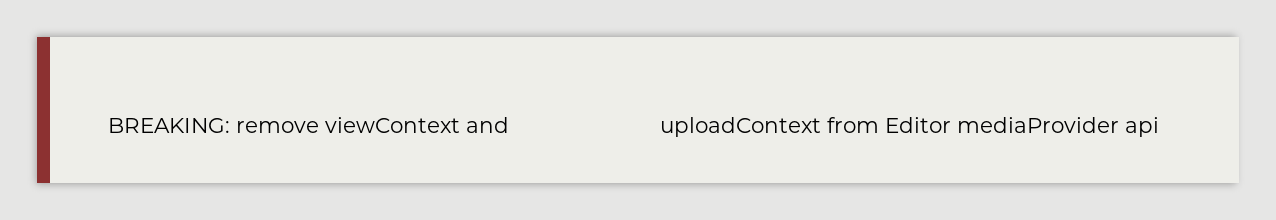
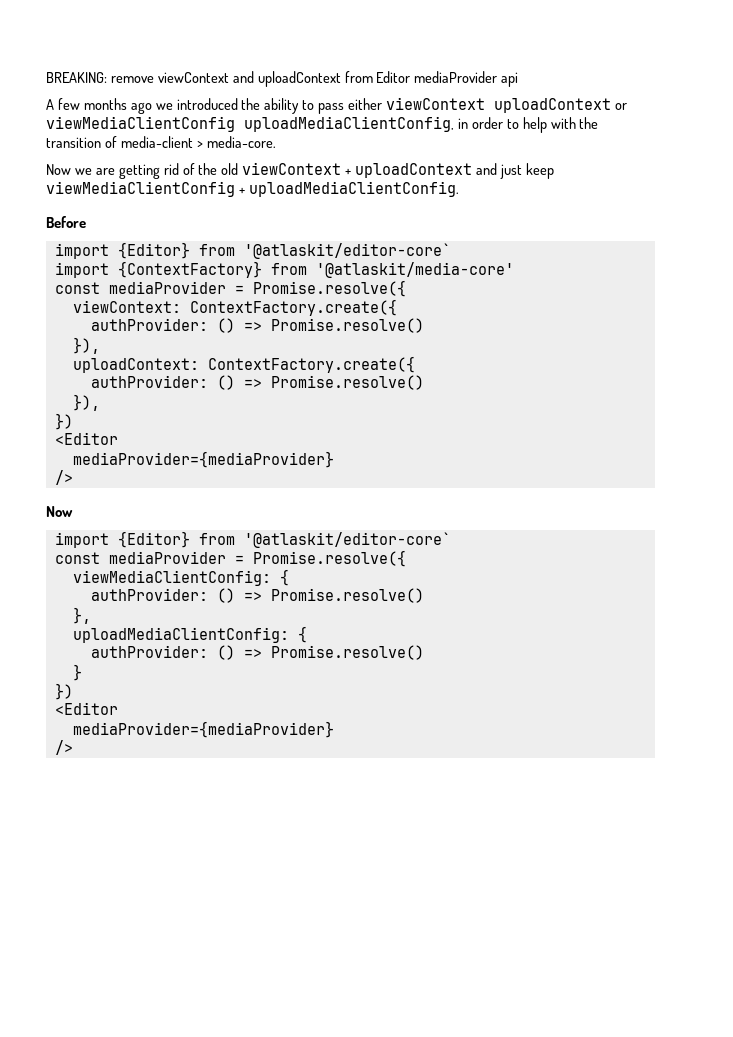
+ A few months ago we introduced the ability to pass either viewContext uploadContext or viewMediaClientConfig uploadMediaClientConfig, in order to help with the transition of media-client > media-core.
+ Now we are getting rid of the old viewContext + uploadContext and just keep viewMediaClientConfig + uploadMediaClientConfig.
+ Before
+ import {Editor} from '@atlaskit/editor-core`
+ import {ContextFactory} from '@atlaskit/media-core'
+ const mediaProvider = Promise.resolve({
+ viewContext: ContextFactory.create({
+ authProvider: () => Promise.resolve()
+ }),
+ uploadContext: ContextFactory.create({
+ authProvider: () => Promise.resolve()
+ }),
+ })
+ <Editor
+ mediaProvider={mediaProvider}
+ />
+ Now
+ import {Editor} from '@atlaskit/editor-core`
+ const mediaProvider = Promise.resolve({
+ viewMediaClientConfig: {
+ authProvider: () => Promise.resolve()
+ },
+ uploadMediaClientConfig: {
+ authProvider: () => Promise.resolve()
+ }
+ })
+ <Editor
+ mediaProvider={mediaProvider}
+ />

